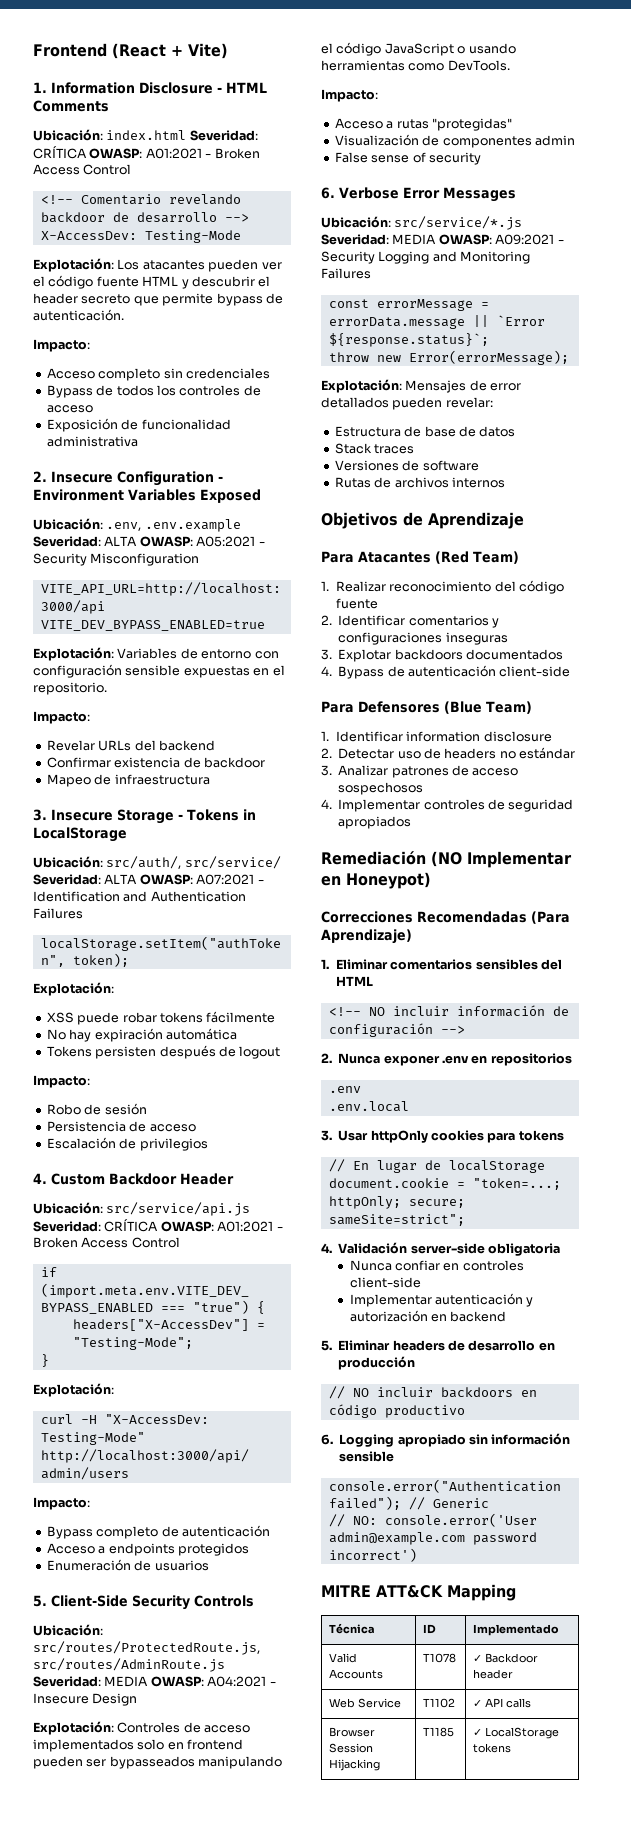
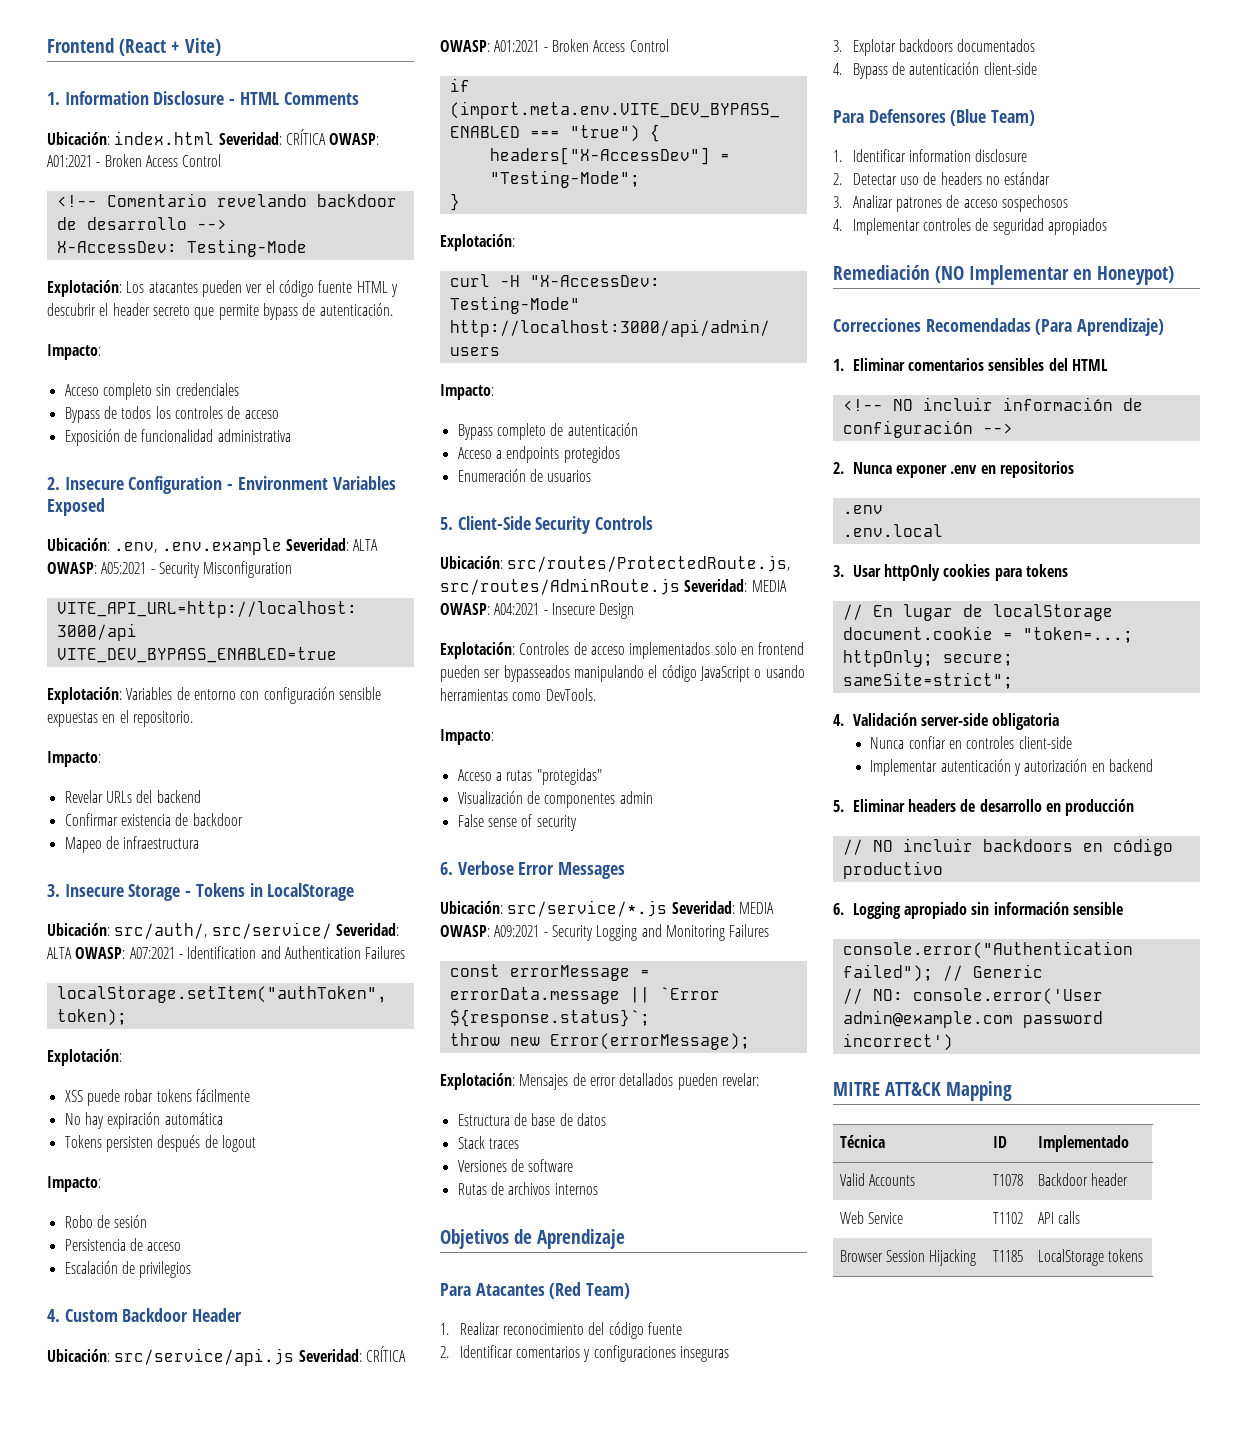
- Valid Accounts | T1078 | ✓ Backdoor header
+ Valid Accounts | T1078 | Backdoor header
- Web Service | T1102 | ✓ API calls
+ Web Service | T1102 | API calls
- Browser Session Hijacking | T1185 | ✓ LocalStorage tokens
+ Browser Session Hijacking | T1185 | LocalStorage tokens

